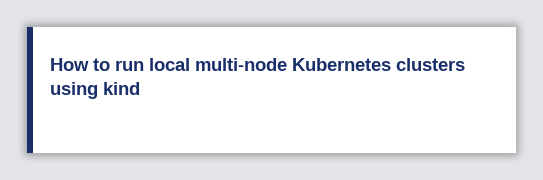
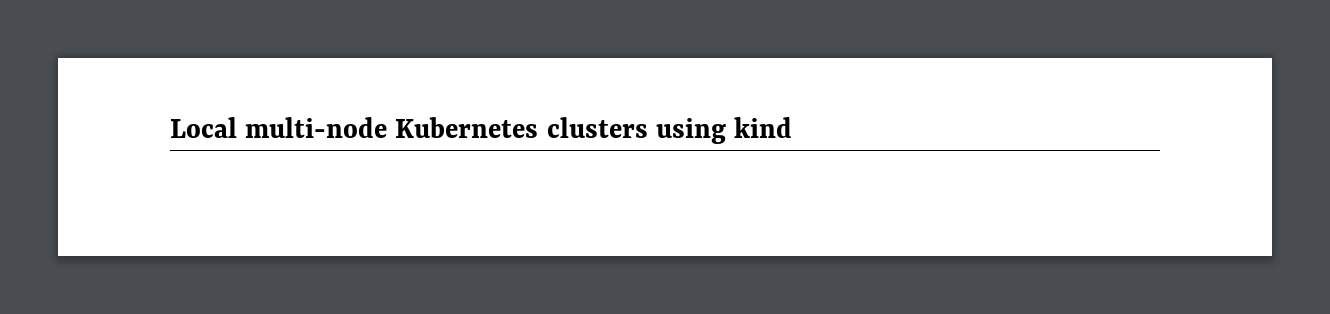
- How to run local multi-node Kubernetes clusters using kind
+ Local multi-node Kubernetes clusters using kind

